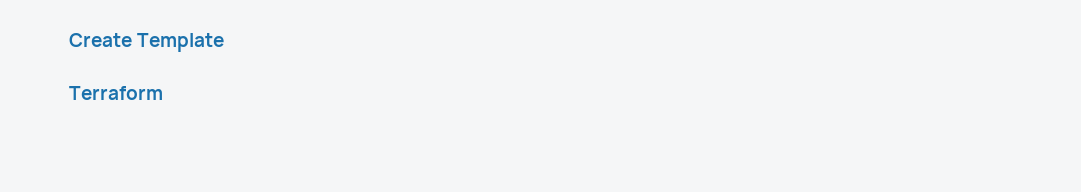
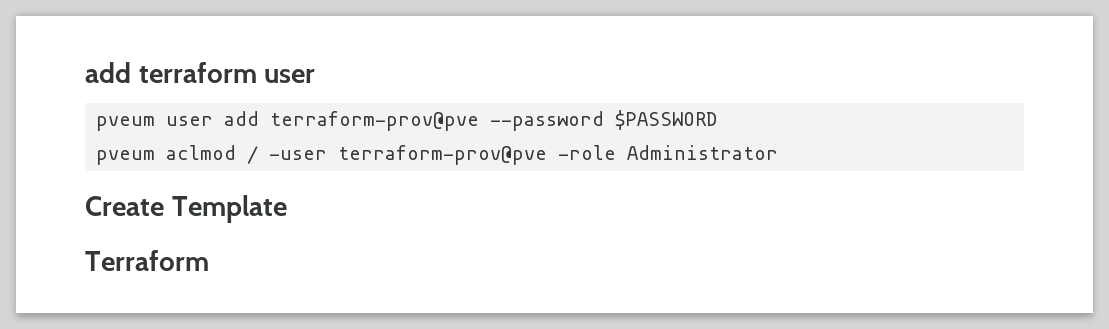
+ add terraform user
+ pveum user add terraform-prov@pve --password $PASSWORD
+ pveum aclmod / -user terraform-prov@pve -role Administrator

